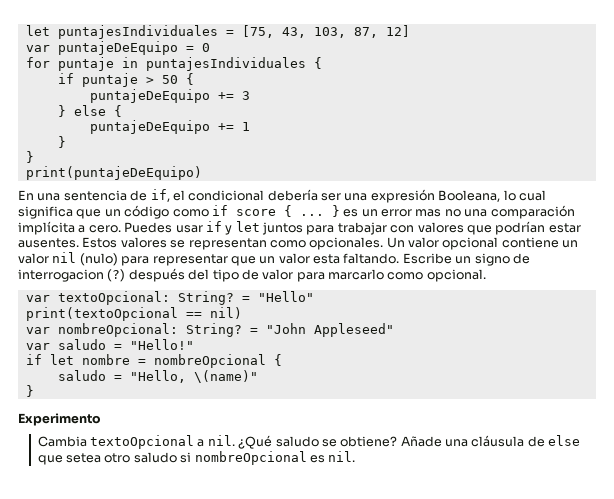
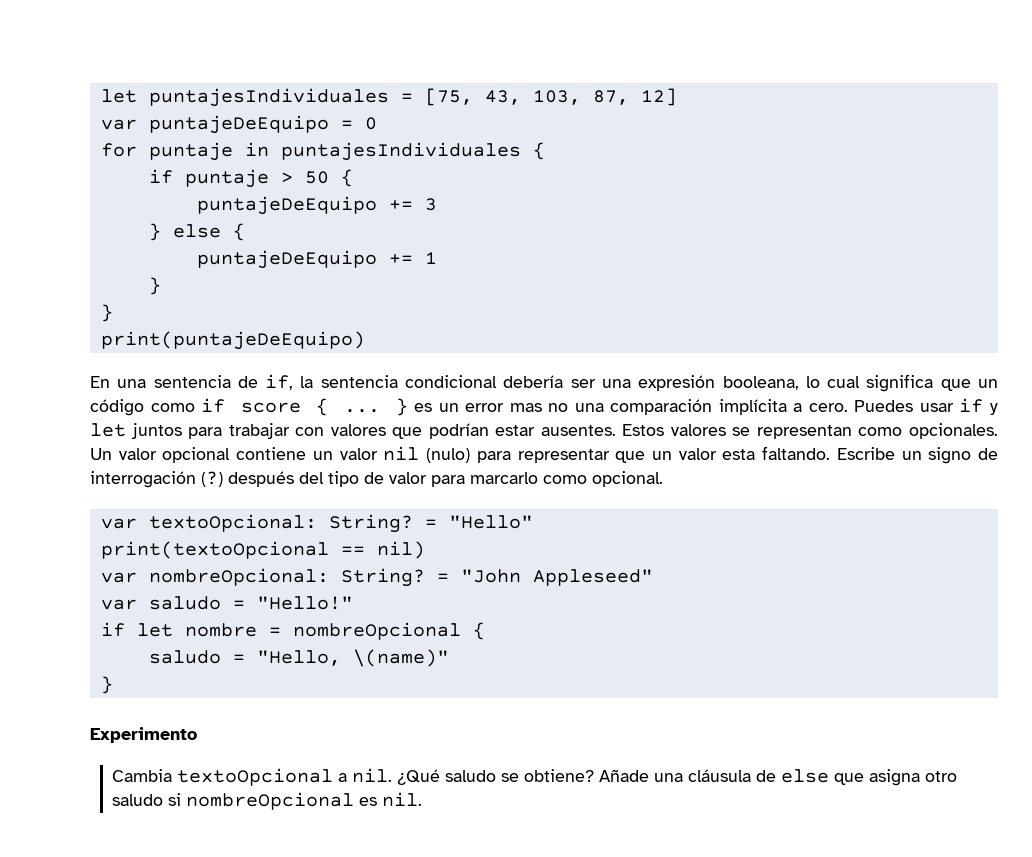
- En una sentencia de if, el condicional debería ser una expresión Booleana, lo cual significa que un código como if score { ...
+ En una sentencia de if, la sentencia condicional debería ser una expresión booleana, lo cual significa que un código como if score { ...
- Escribe un signo de interrogacion (?) después del tipo de valor para marcarlo como opcional.
+ Escribe un signo de interrogación (?) después del tipo de valor para marcarlo como opcional.
- Añade una cláusula de else que setea otro saludo si nombreOpcional es nil.
+ Añade una cláusula de else que asigna otro saludo si nombreOpcional es nil.

